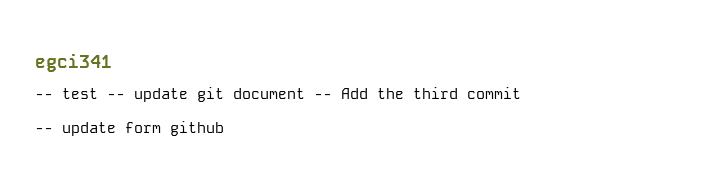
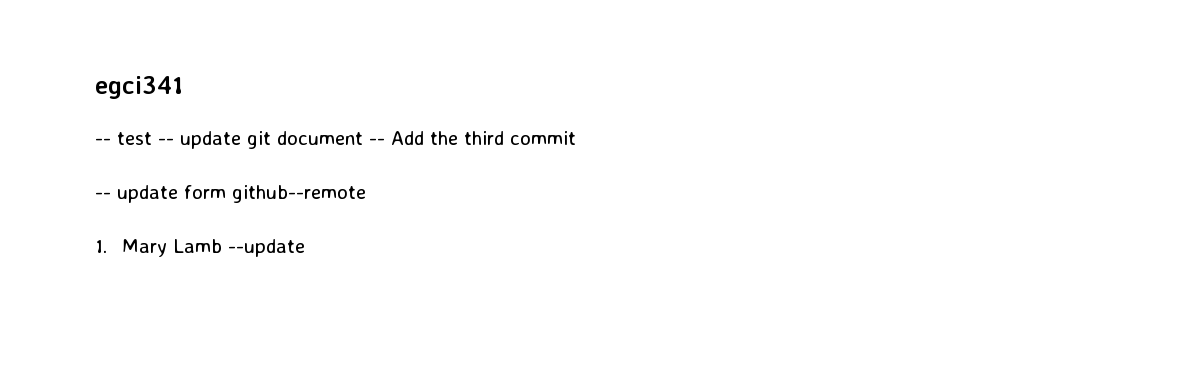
- -- update form github
+ -- update form github--remote
+ 1. Mary Lamb --update

